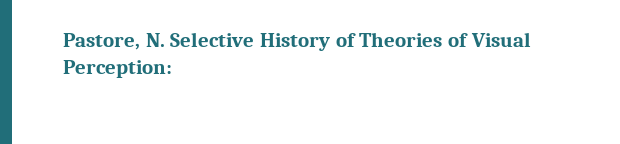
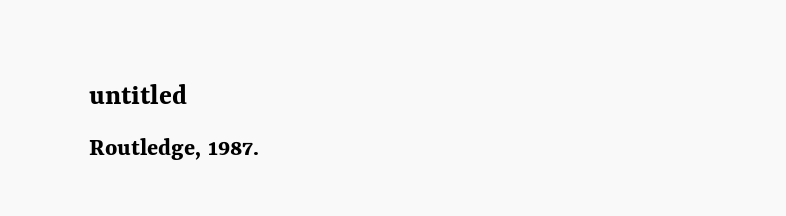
- Pastore, N. Selective History of Theories of Visual Perception:
+ untitled
+ Routledge, 1987.

